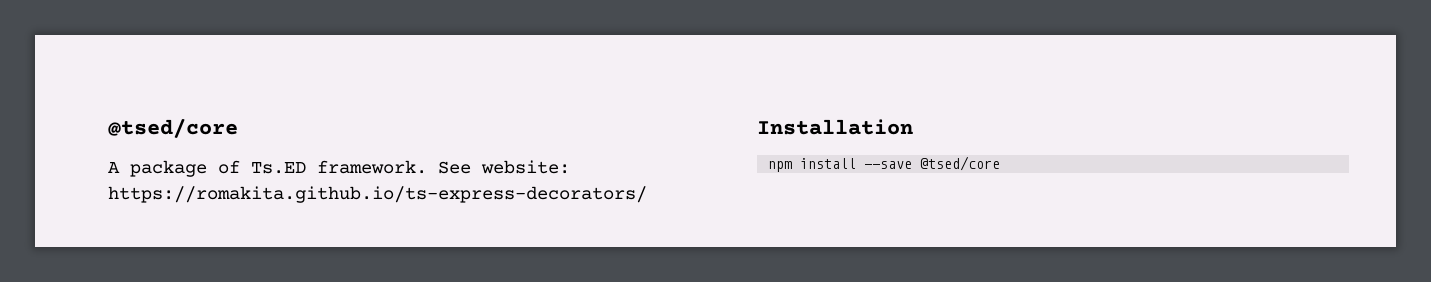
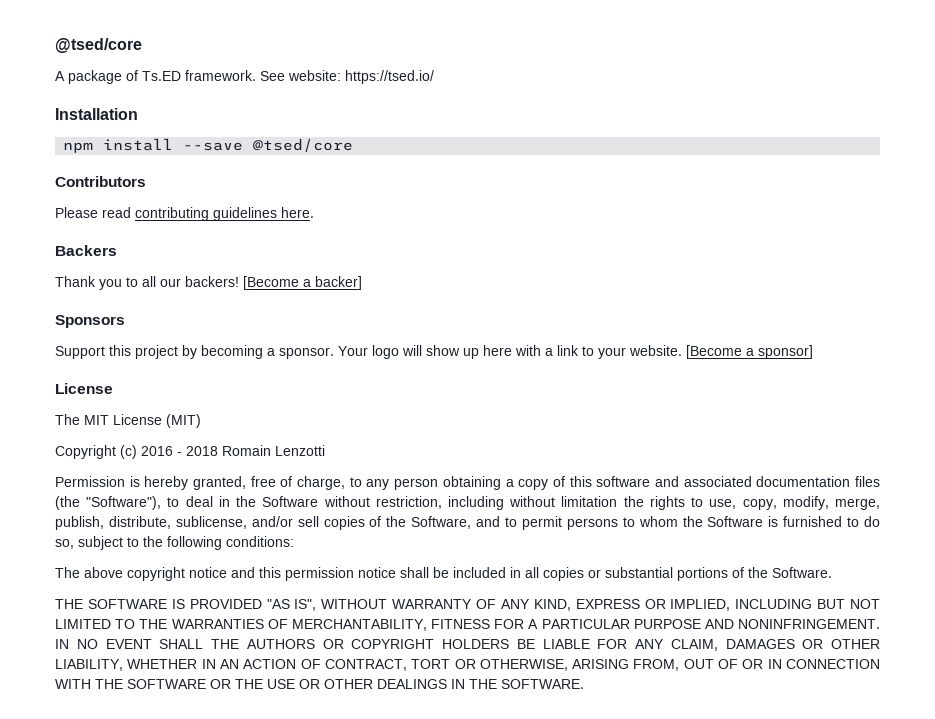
- See website: https://romakita.github.io/ts-express-decorators/
+ See website: https://tsed.io/
+ Contributors
+ Please read contributing guidelines here.
+ Backers
+ Thank you to all our backers! [Become a backer]
+ Sponsors
+ Support this project by becoming a sponsor. Your logo will show up here with a link to your website. [Become a sponsor]
+ License
+ The MIT License (MIT)
+ Copyright (c) 2016 - 2018 Romain Lenzotti
+ Permission is hereby granted, free of charge, to any person obtaining a copy of this software and associated documentation files (the "Software"), to deal in the Software without restriction, including without limitation the rights to use, copy, modify, merge, publish, distribute, sublicense, and/or sell copies of the Software, and to permit persons to whom the Software is furnished to do so, subject to the following conditions:
+ The above copyright notice and this permission notice shall be included in all copies or substantial portions of the Software.
+ THE SOFTWARE IS PROVIDED "AS IS", WITHOUT WARRANTY OF ANY KIND, EXPRESS OR IMPLIED, INCLUDING BUT NOT LIMITED TO THE WARRANTIES OF MERCHANTABILITY, FITNESS FOR A PARTICULAR PURPOSE AND NONINFRINGEMENT. IN NO EVENT SHALL THE AUTHORS OR COPYRIGHT HOLDERS BE LIABLE FOR ANY CLAIM, DAMAGES OR OTHER LIABILITY, WHETHER IN AN ACTION OF CONTRACT, TORT OR OTHERWISE, ARISING FROM, OUT OF OR IN CONNECTION WITH THE SOFTWARE OR THE USE OR OTHER DEALINGS IN THE SOFTWARE.

